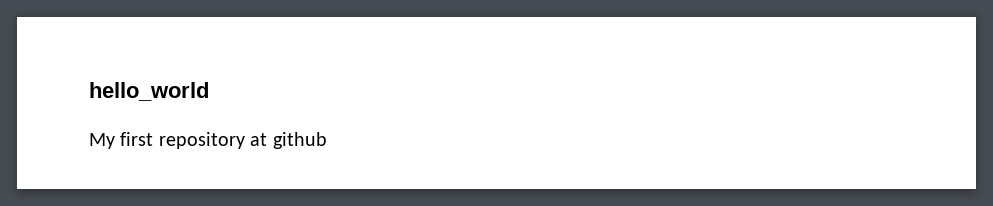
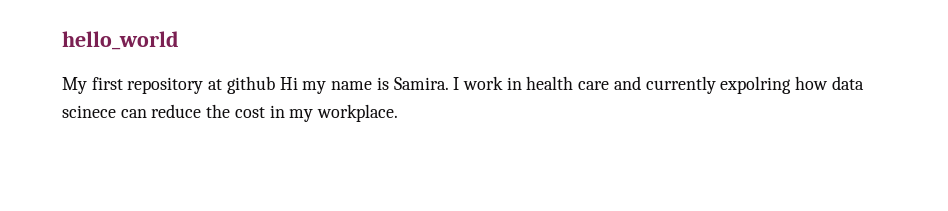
- My first repository at github
+ My first repository at github Hi my name is Samira. I work in health care and currently expolring how data scinece can reduce the cost in my workplace.

